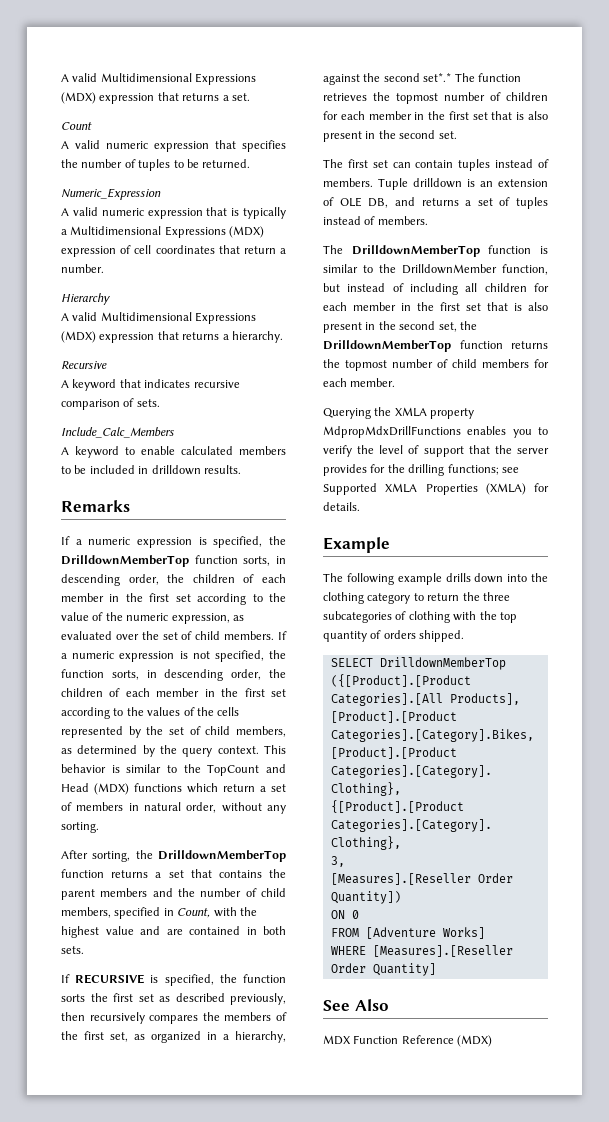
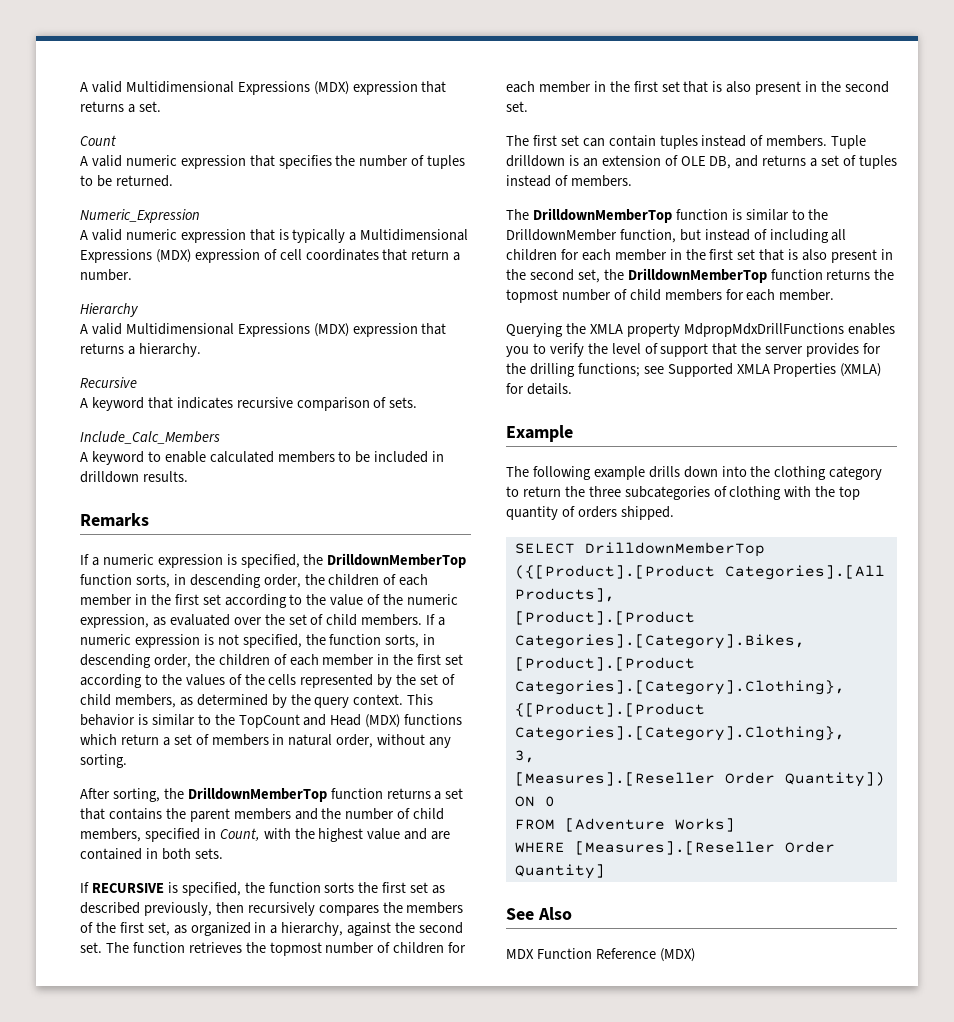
- If RECURSIVE is specified, the function sorts the first set as described previously, then recursively compares the members of the first set, as organized in a hierarchy, against the second set*.* The function retrieves the topmost number of children for each member in the first set that is also present in the second set.
+ If RECURSIVE is specified, the function sorts the first set as described previously, then recursively compares the members of the first set, as organized in a hierarchy, against the second set. The function retrieves the topmost number of children for each member in the first set that is also present in the second set.

